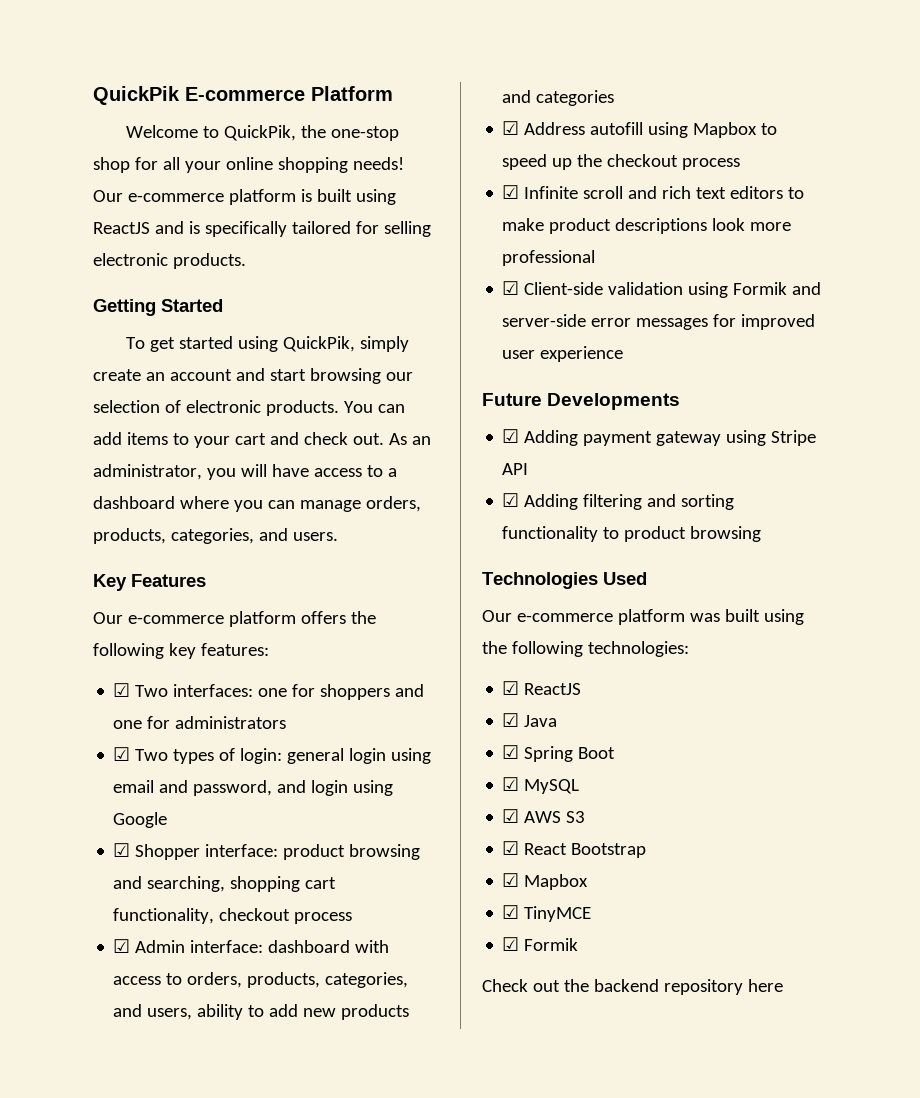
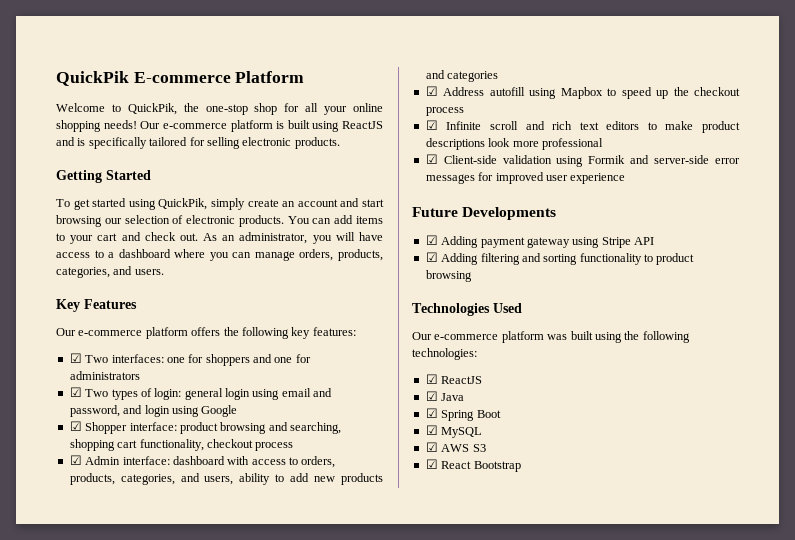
- ☑ Mapbox
- ☑ TinyMCE
- ☑ Formik
- Check out the backend repository here

